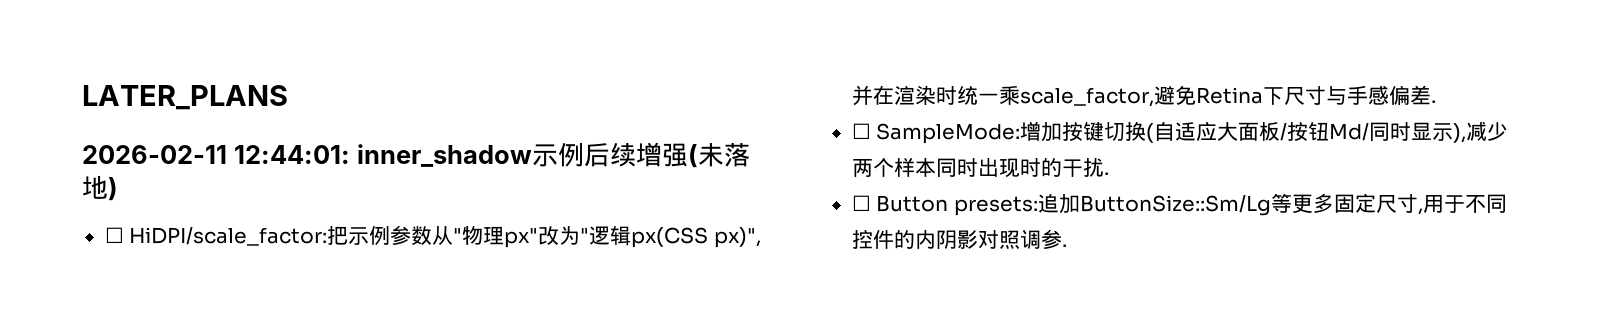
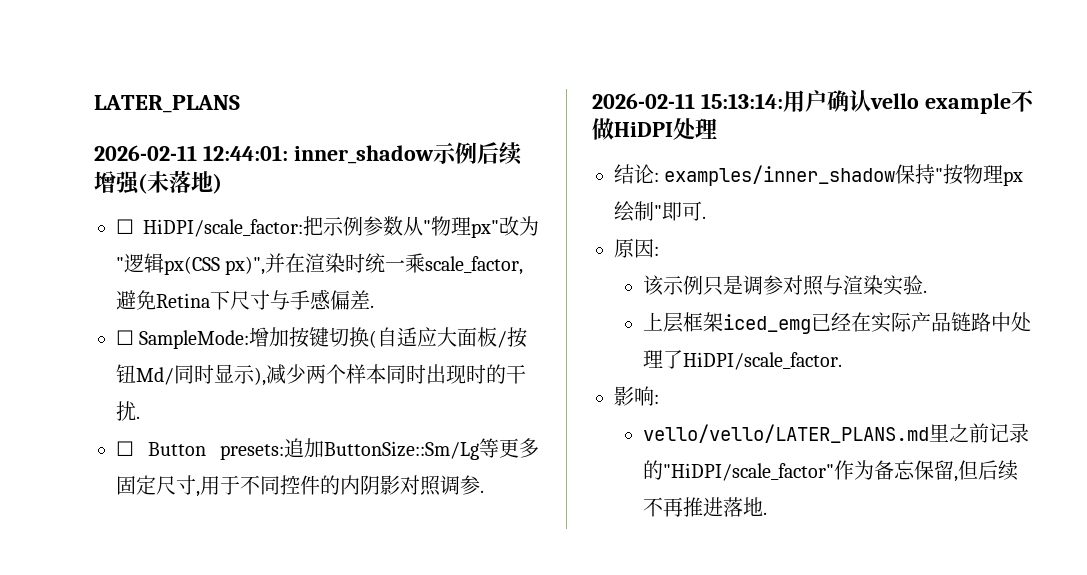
+ 2026-02-11 15:13:14:用户确认vello example不做HiDPI处理
+ 结论: examples/inner_shadow保持"按物理px绘制"即可.
+ 原因:
+ 该示例只是调参对照与渲染实验.
+ 上层框架iced_emg已经在实际产品链路中处理了HiDPI/scale_factor.
+ 影响:
+ vello/vello/LATER_PLANS.md里之前记录的"HiDPI/scale_factor"作为备忘保留,但后续不再推进落地.

